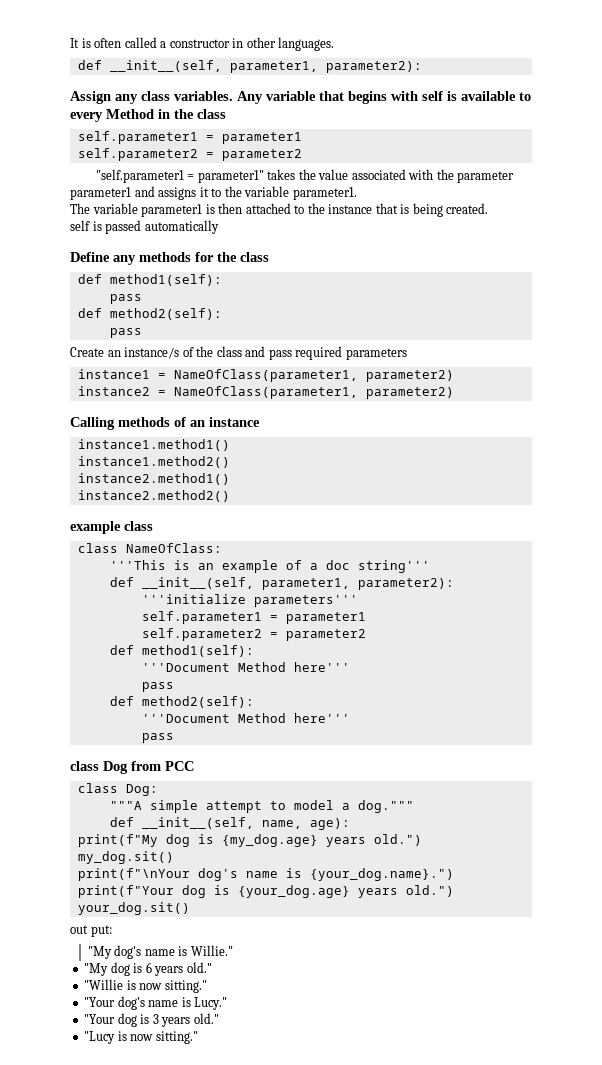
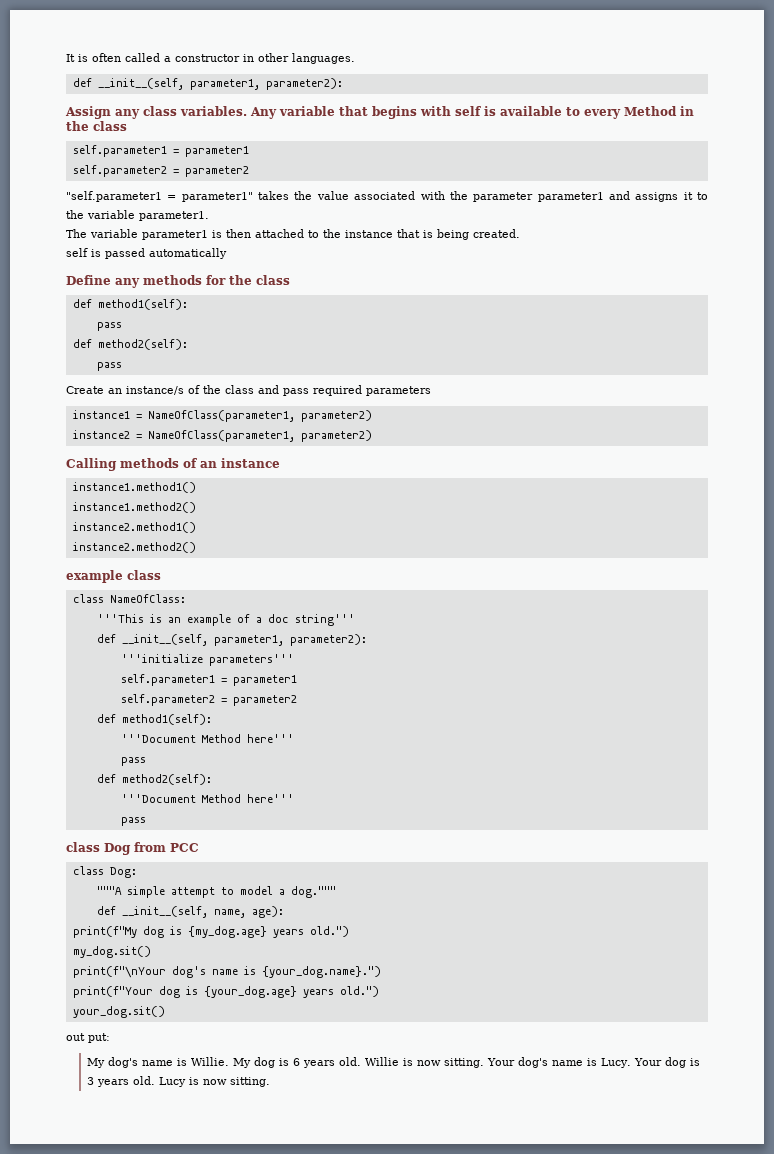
- "My dog's name is Willie."
- "My dog is 6 years old."
- "Willie is now sitting."
- "Your dog's name is Lucy."
- "Your dog is 3 years old."
- "Lucy is now sitting."
+ My dog's name is Willie. My dog is 6 years old. Willie is now sitting. Your dog's name is Lucy. Your dog is 3 years old. Lucy is now sitting.

